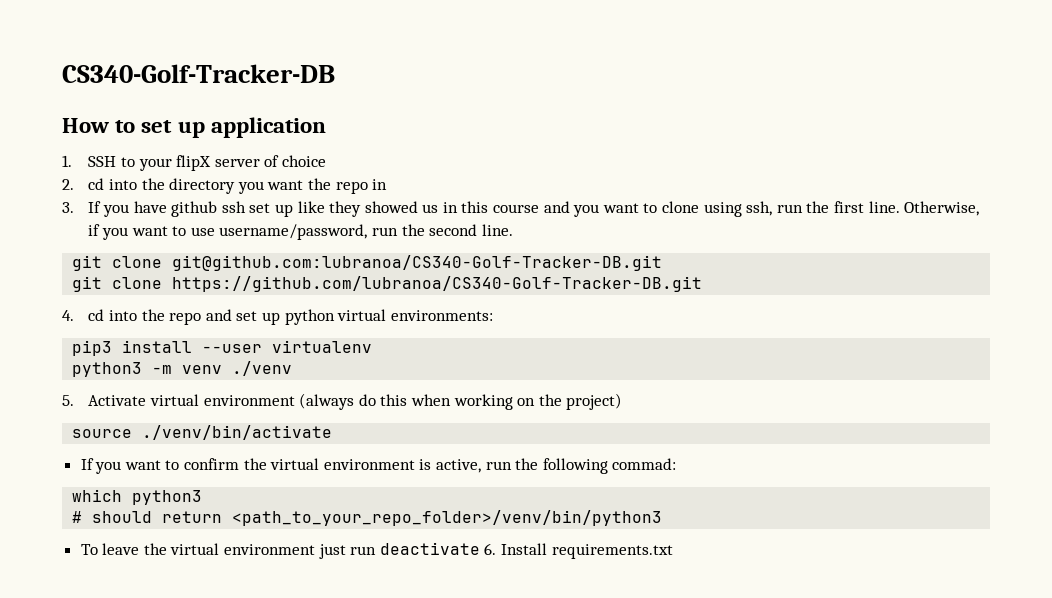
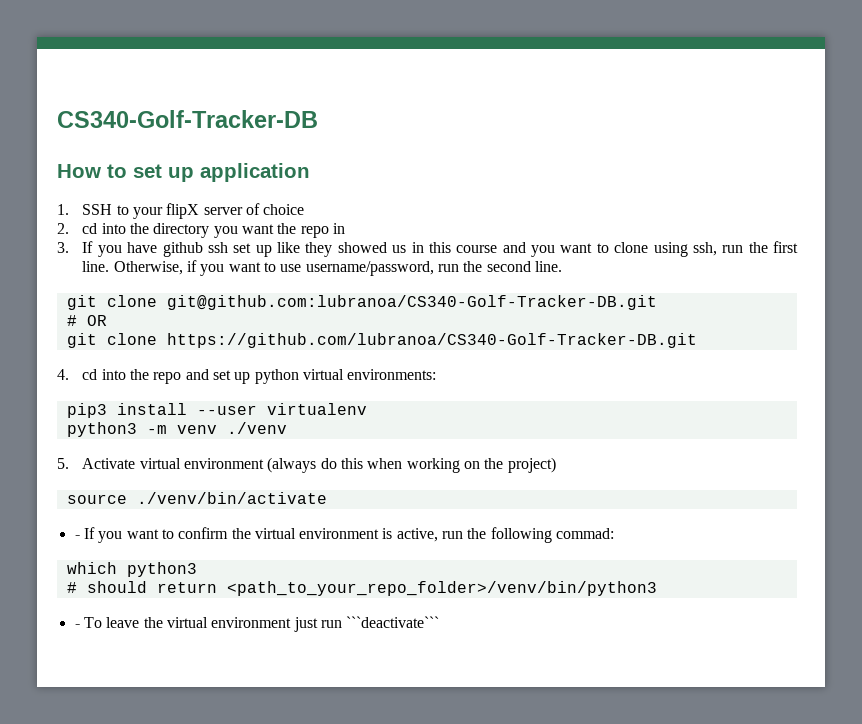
+ # OR
- If you want to confirm the virtual environment is active, run the following commad:
+ - If you want to confirm the virtual environment is active, run the following commad:
- To leave the virtual environment just run deactivate 6. Install requirements.txt
+ - To leave the virtual environment just run ```deactivate```

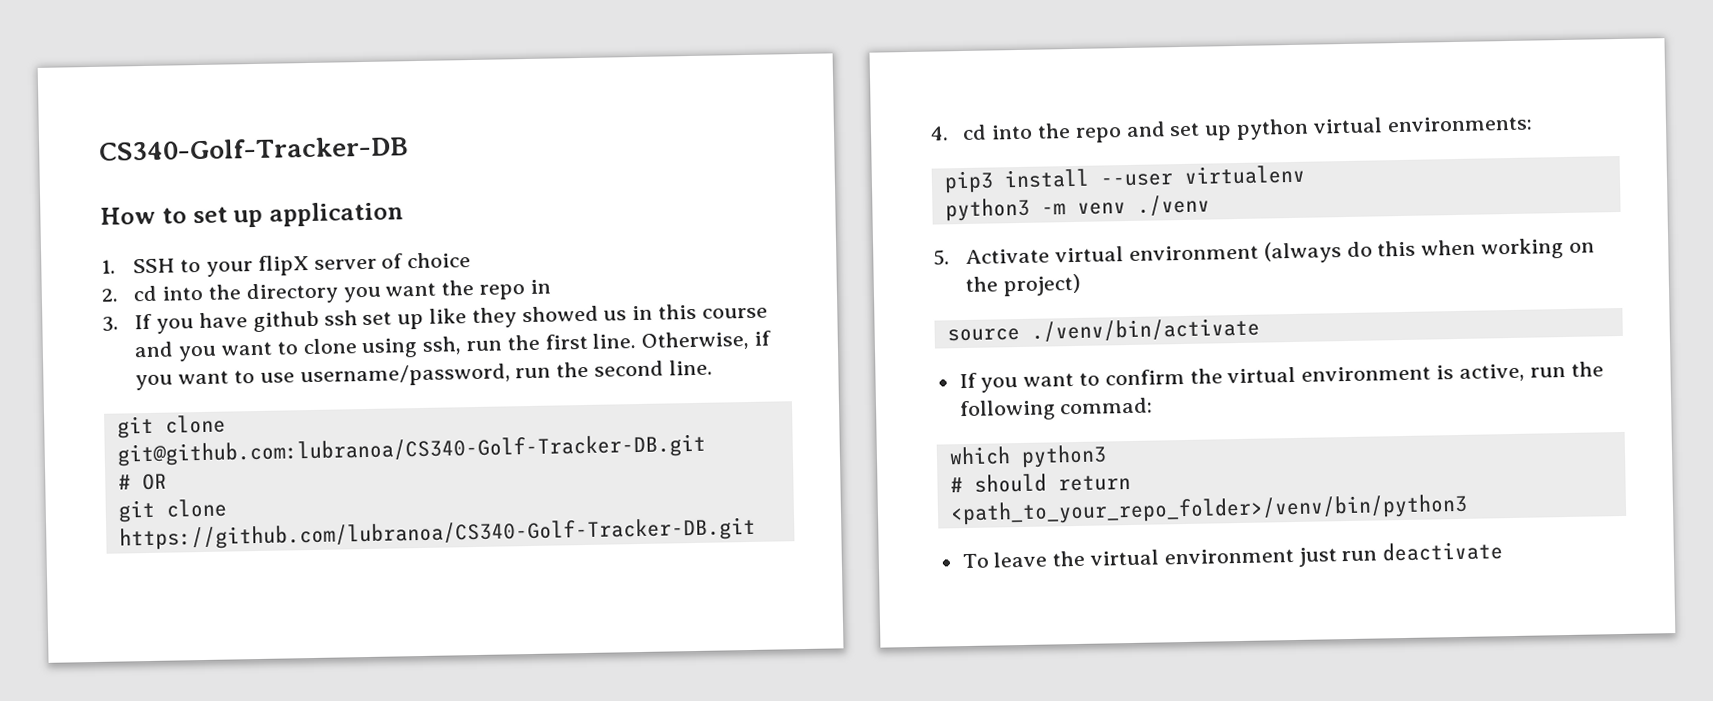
- - If you want to confirm the virtual environment is active, run the following commad:
+ If you want to confirm the virtual environment is active, run the following commad:
- - To leave the virtual environment just run ```deactivate```
+ To leave the virtual environment just run deactivate

